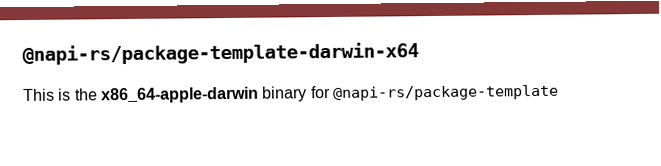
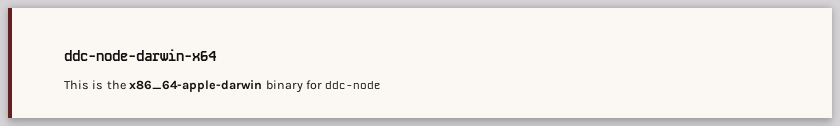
- @napi-rs/package-template-darwin-x64
+ ddc-node-darwin-x64
- This is the x86_64-apple-darwin binary for @napi-rs/package-template
+ This is the x86_64-apple-darwin binary for ddc-node

